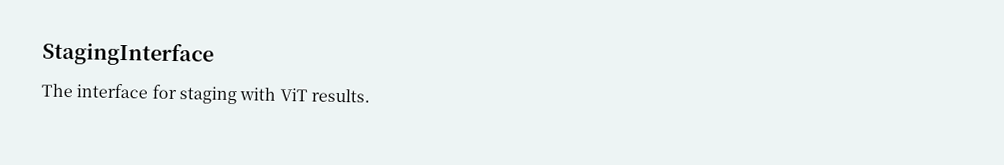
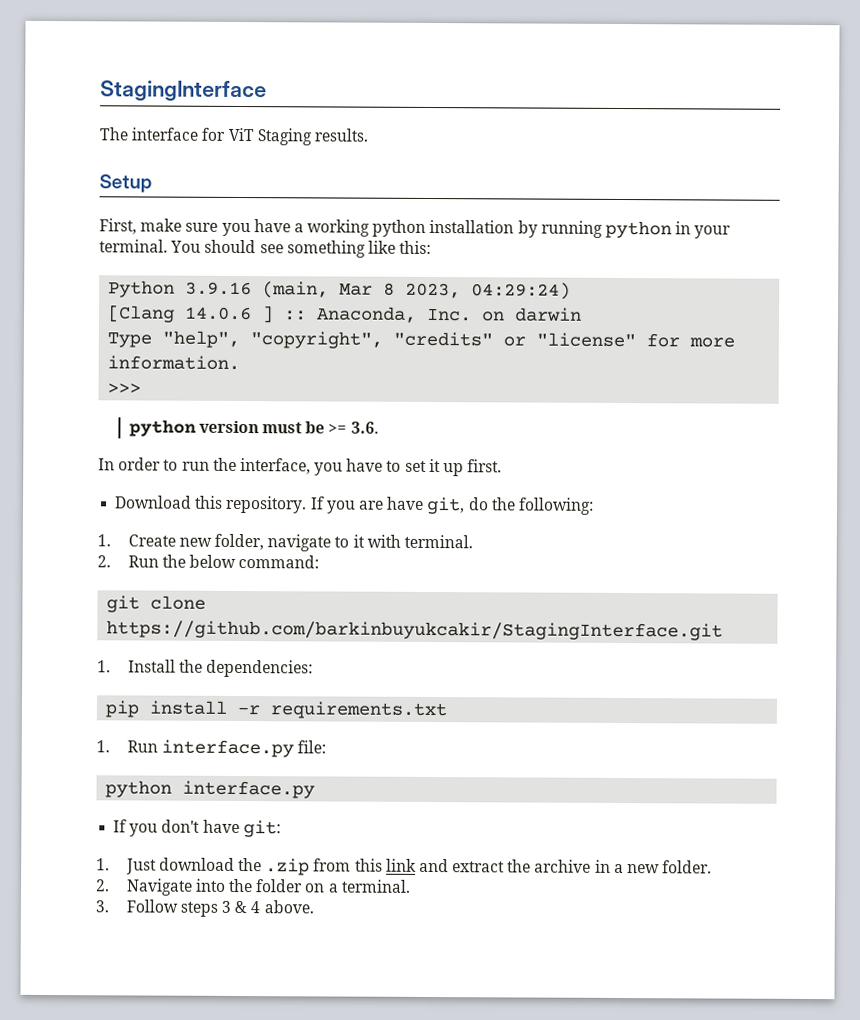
- The interface for staging with ViT results.
+ The interface for ViT Staging results.
+ Setup
+ First, make sure you have a working python installation by running python in your terminal. You should see something like this:
+ Python 3.9.16 (main, Mar 8 2023, 04:29:24)
+ [Clang 14.0.6 ] :: Anaconda, Inc. on darwin
+ Type "help", "copyright", "credits" or "license" for more information.
+ >>>
+ python version must be >= 3.6.
+ In order to run the interface, you have to set it up first.
+ Download this repository. If you are have git, do the following:
+ 1. Create new folder, navigate to it with terminal.
+ 2. Run the below command:
+ git clone https://github.com/barkinbuyukcakir/StagingInterface.git
+ 1. Install the dependencies:
+ pip install -r requirements.txt
+ 1. Run interface.py file:
+ python interface.py
+ If you don't have git:
+ 1. Just download the .zip from this link and extract the archive in a new folder.
+ 2. Navigate into the folder on a terminal.
+ 3. Follow steps 3 & 4 above.

